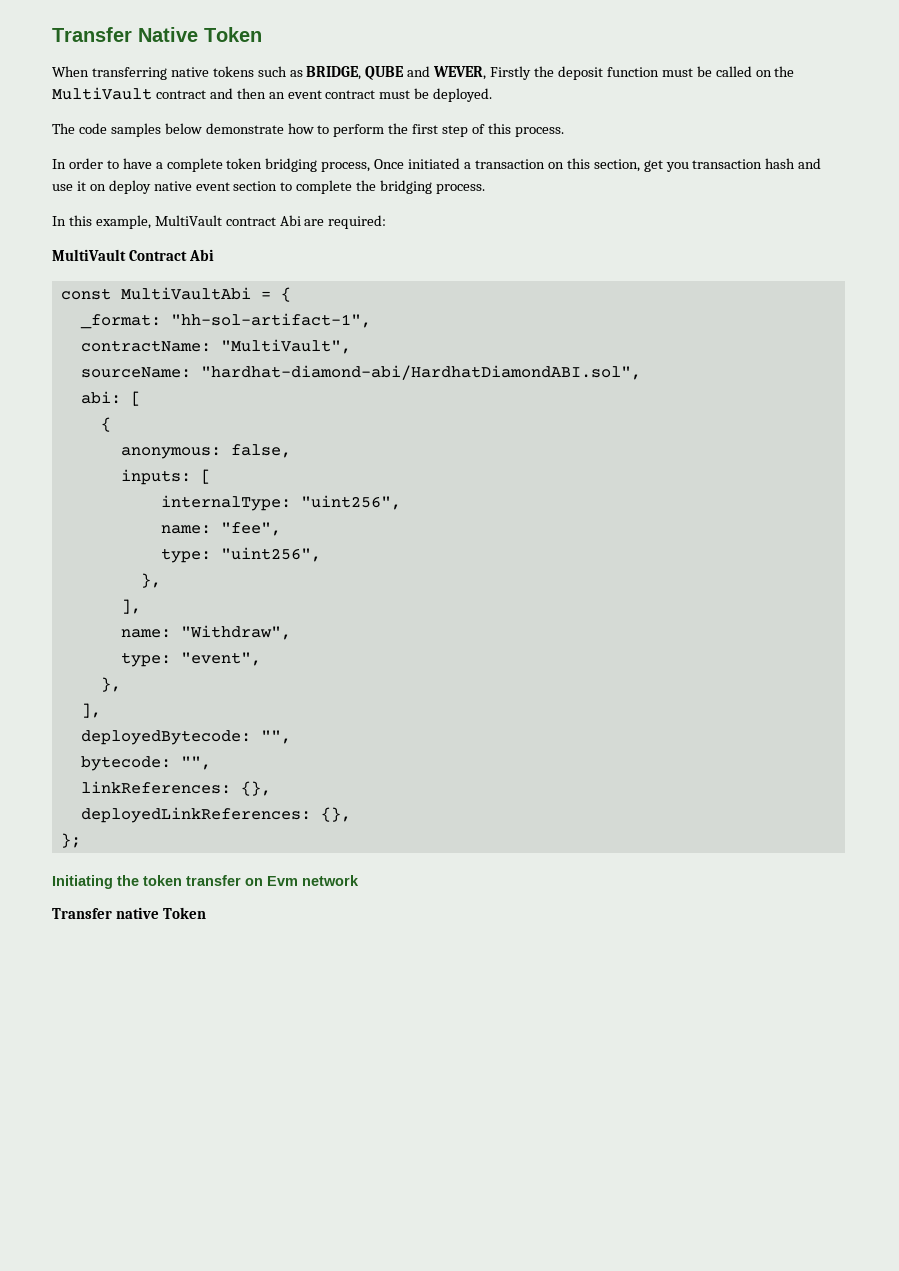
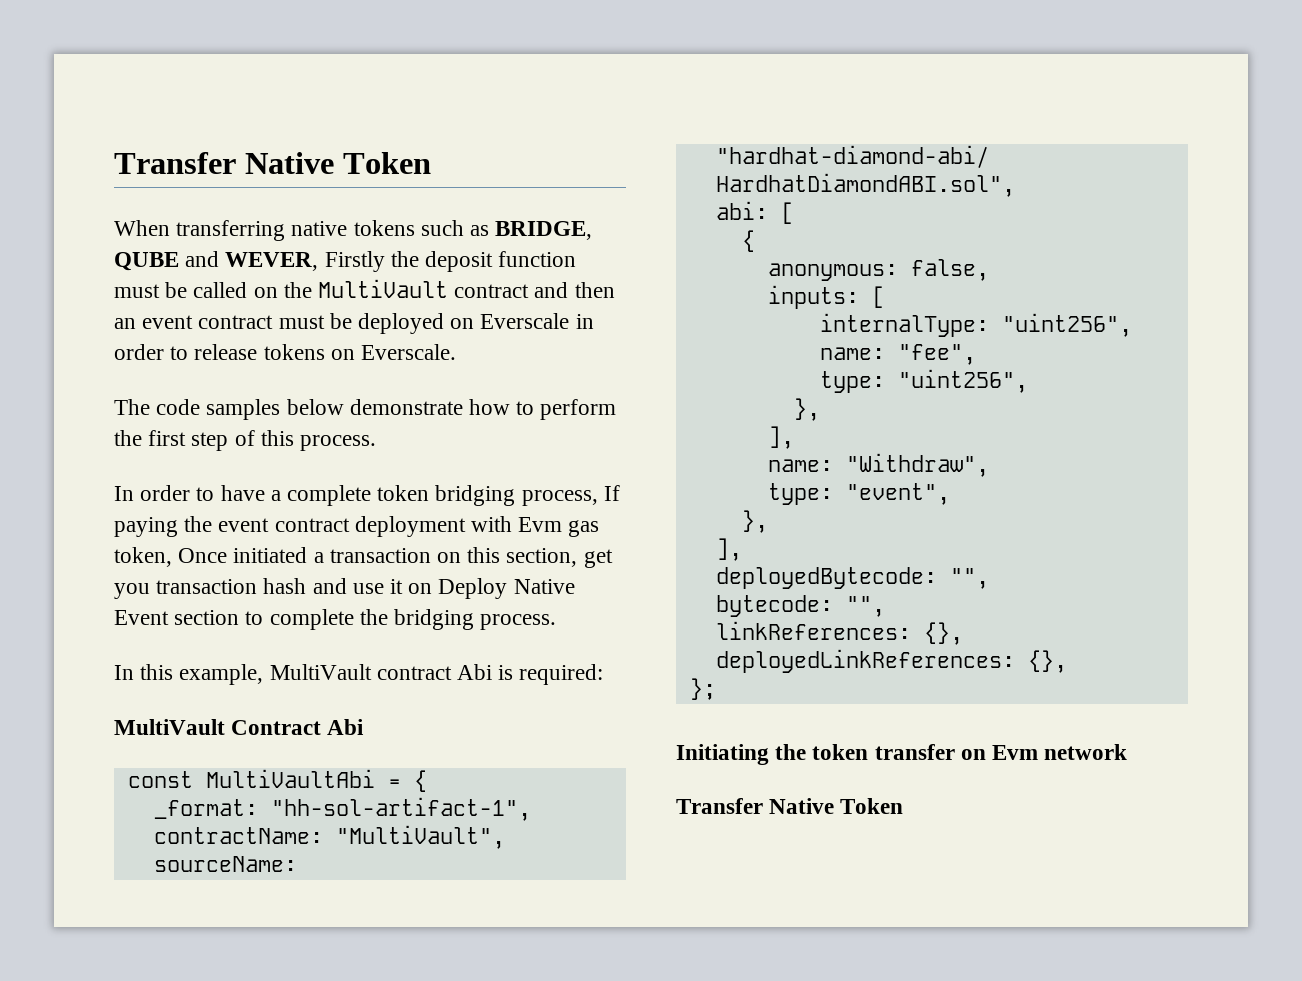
- When transferring native tokens such as BRIDGE, QUBE and WEVER, Firstly the deposit function must be called on the MultiVault contract and then an event contract must be deployed.
+ When transferring native tokens such as BRIDGE, QUBE and WEVER, Firstly the deposit function must be called on the MultiVault contract and then an event contract must be deployed on Everscale in order to release tokens on Everscale.
- In order to have a complete token bridging process, Once initiated a transaction on this section, get you transaction hash and use it on deploy native event section to complete the bridging process.
+ In order to have a complete token bridging process, If paying the event contract deployment with Evm gas token, Once initiated a transaction on this section, get you transaction hash and use it on Deploy Native Event section to complete the bridging process.
- In this example, MultiVault contract Abi are required:
+ In this example, MultiVault contract Abi is required:
  Initiating the token transfer on Evm network
- Transfer native Token
+ Transfer Native Token

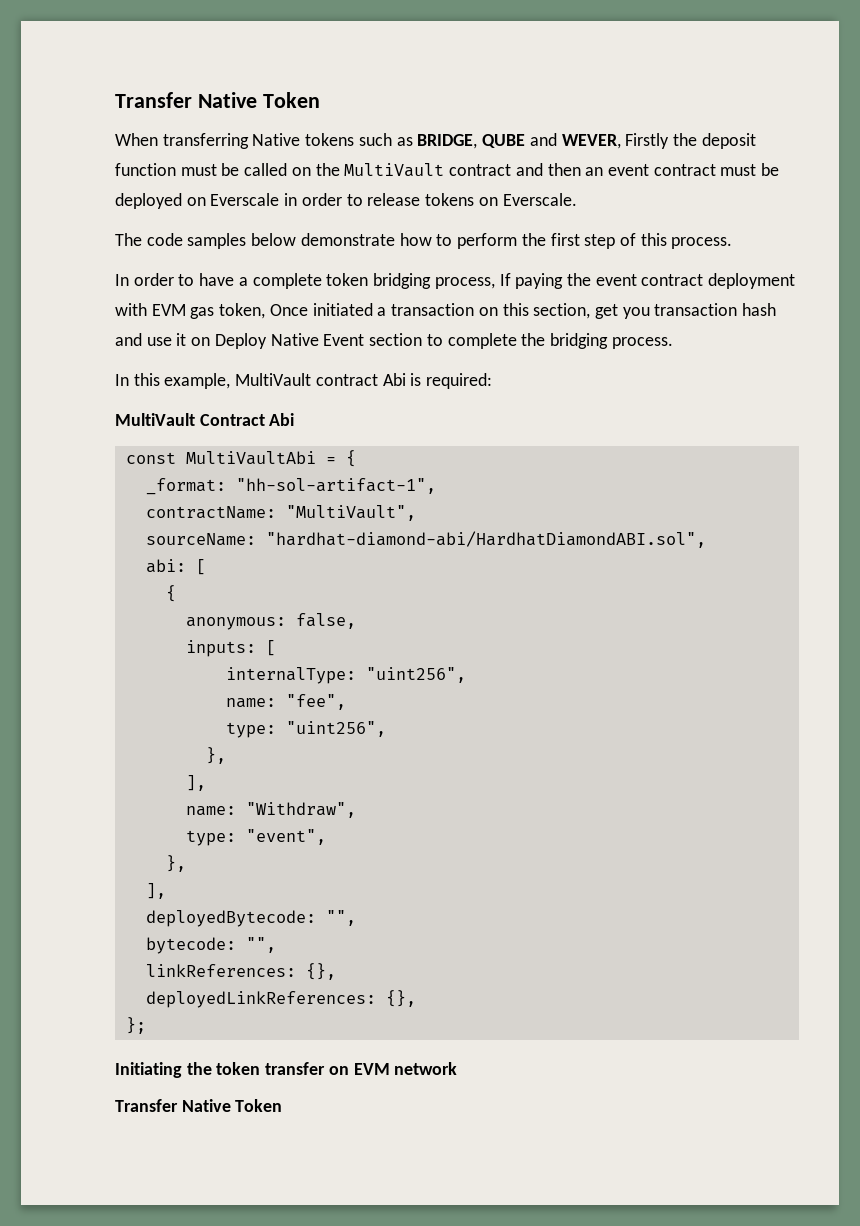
- When transferring native tokens such as BRIDGE, QUBE and WEVER, Firstly the deposit function must be called on the MultiVault contract and then an event contract must be deployed on Everscale in order to release tokens on Everscale.
+ When transferring Native tokens such as BRIDGE, QUBE and WEVER, Firstly the deposit function must be called on the MultiVault contract and then an event contract must be deployed on Everscale in order to release tokens on Everscale.
- In order to have a complete token bridging process, If paying the event contract deployment with Evm gas token, Once initiated a transaction on this section, get you transaction hash and use it on Deploy Native Event section to complete the bridging process.
+ In order to have a complete token bridging process, If paying the event contract deployment with EVM gas token, Once initiated a transaction on this section, get you transaction hash and use it on Deploy Native Event section to complete the bridging process.
- Initiating the token transfer on Evm network
+ Initiating the token transfer on EVM network

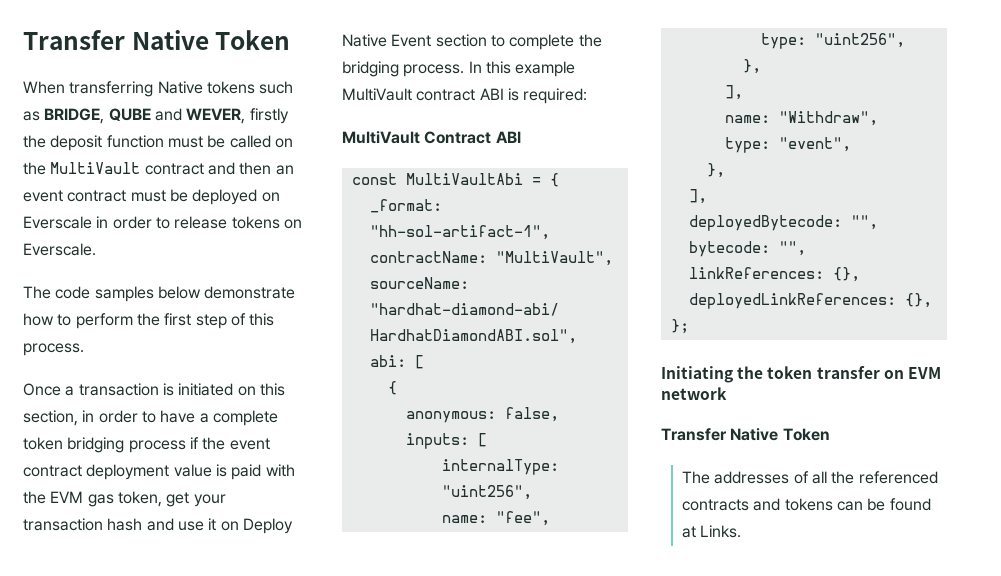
- When transferring Native tokens such as BRIDGE, QUBE and WEVER, Firstly the deposit function must be called on the MultiVault contract and then an event contract must be deployed on Everscale in order to release tokens on Everscale.
+ When transferring Native tokens such as BRIDGE, QUBE and WEVER, firstly the deposit function must be called on the MultiVault contract and then an event contract must be deployed on Everscale in order to release tokens on Everscale.
- In order to have a complete token bridging process, If paying the event contract deployment with EVM gas token, Once initiated a transaction on this section, get you transaction hash and use it on Deploy Native Event section to complete the bridging process.
- In this example, MultiVault contract Abi is required:
+ Once a transaction is initiated on this section, in order to have a complete token bridging process if the event contract deployment value is paid with the EVM gas token, get your transaction hash and use it on Deploy Native Event section to complete the bridging process. In this example MultiVault contract ABI is required:
- MultiVault Contract Abi
+ MultiVault Contract ABI
+ The addresses of all the referenced contracts and tokens can be found at Links.

